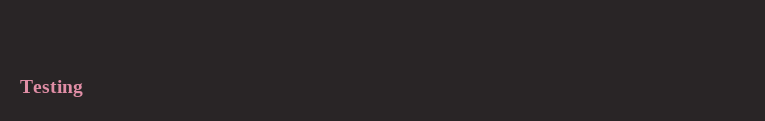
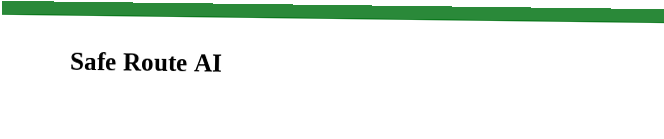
- Testing
+ Safe Route AI

